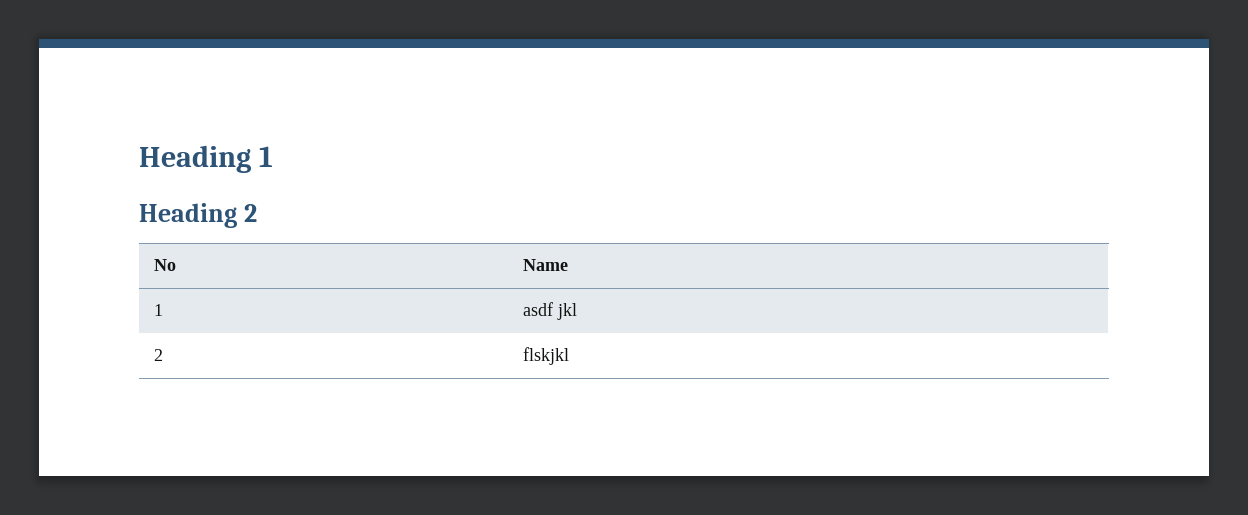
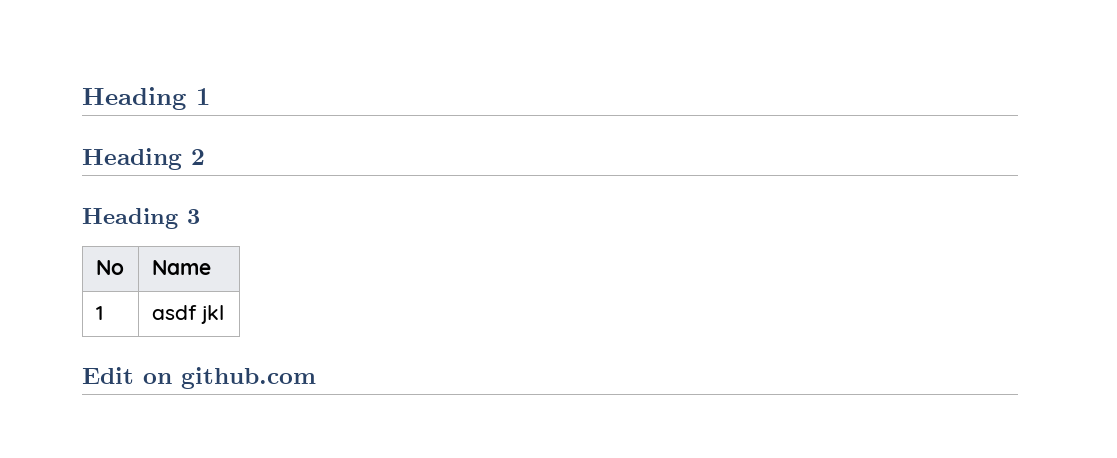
+ Heading 3
- 2 | flskjkl
+ Edit on github.com

